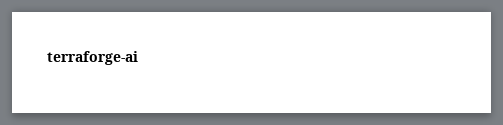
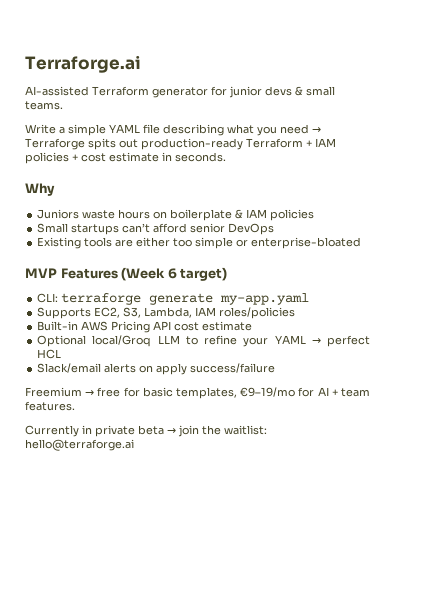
- terraforge-ai
+ Terraforge.ai
+ AI-assisted Terraform generator for junior devs & small teams.
+ Write a simple YAML file describing what you need → Terraforge spits out production-ready Terraform + IAM policies + cost estimate in seconds.
+ Why
+ Juniors waste hours on boilerplate & IAM policies
+ Small startups can’t afford senior DevOps
+ Existing tools are either too simple or enterprise-bloated
+ MVP Features (Week 6 target)
+ CLI: terraforge generate my-app.yaml
+ Supports EC2, S3, Lambda, IAM roles/policies
+ Built-in AWS Pricing API cost estimate
+ Optional local/Groq LLM to refine your YAML → perfect HCL
+ Slack/email alerts on apply success/failure
+ Freemium → free for basic templates, €9–19/mo for AI + team features.
+ Currently in private beta → join the waitlist: hello@terraforge.ai

